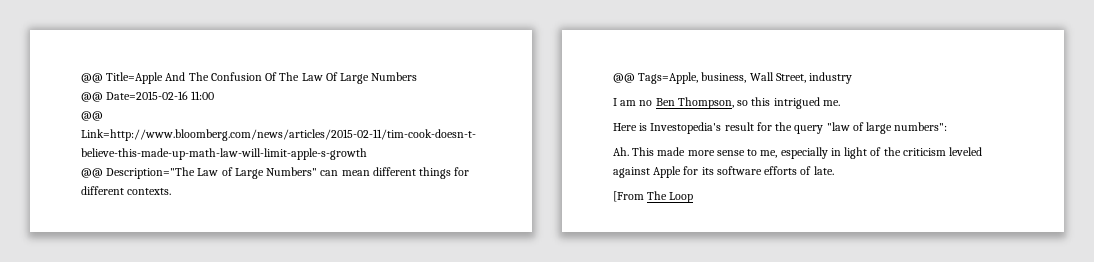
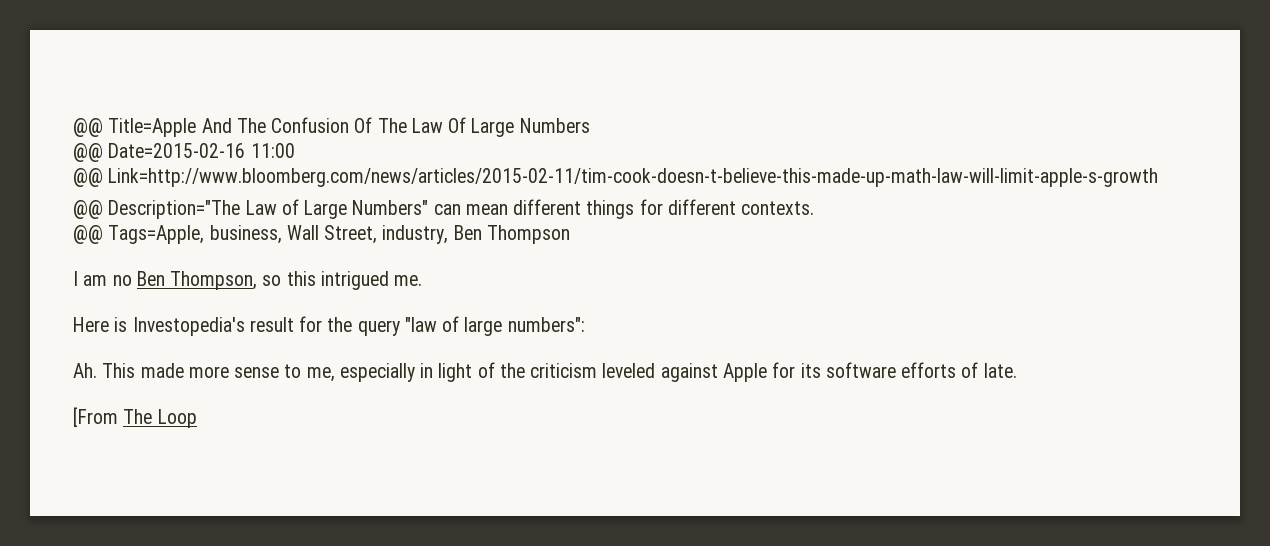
- @@ Tags=Apple, business, Wall Street, industry
+ @@ Tags=Apple, business, Wall Street, industry, Ben Thompson

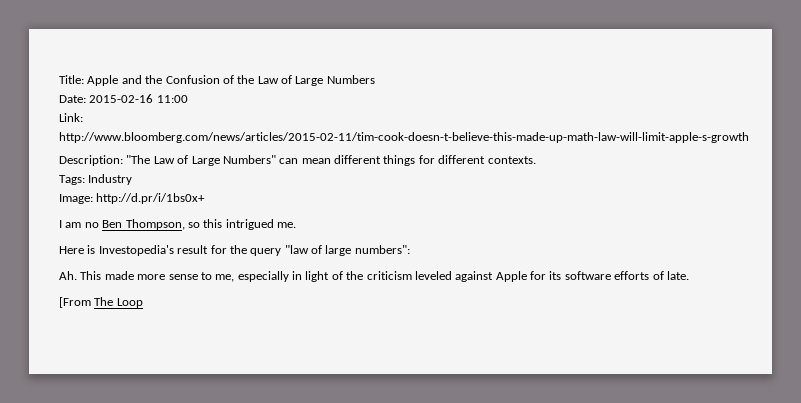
- @@ Title=Apple And The Confusion Of The Law Of Large Numbers
+ Title: Apple and the Confusion of the Law of Large Numbers
- @@ Date=2015-02-16 11:00
+ Date: 2015-02-16 11:00
- @@ Link=http://www.bloomberg.com/news/articles/2015-02-11/tim-cook-doesn-t-believe-this-made-up-math-law-will-limit-apple-s-growth
- @@ Description="The Law of Large Numbers" can mean different things for different contexts.
+ Link: http://www.bloomberg.com/news/articles/2015-02-11/tim-cook-doesn-t-believe-this-made-up-math-law-will-limit-apple-s-growth
+ Description: "The Law of Large Numbers" can mean different things for different contexts.
- @@ Tags=Apple, business, Wall Street, industry, Ben Thompson
+ Tags: Industry
+ Image: http://d.pr/i/1bs0x+

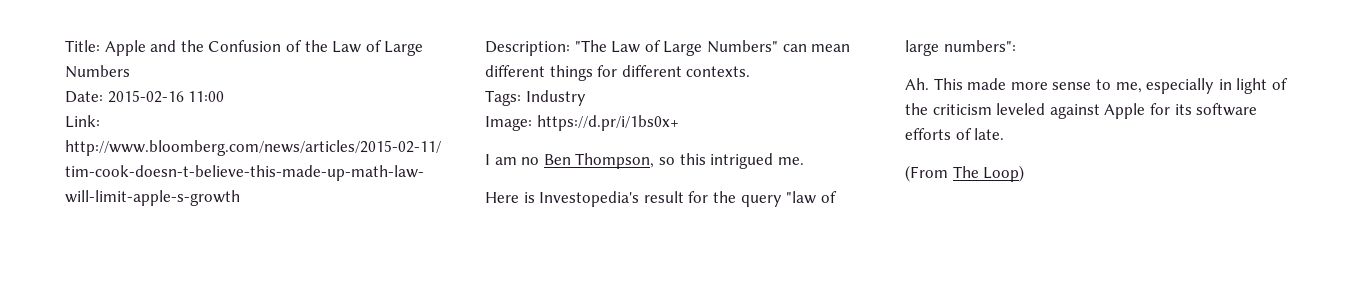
- Image: http://d.pr/i/1bs0x+
+ Image: https://d.pr/i/1bs0x+
- [From The Loop
+ (From The Loop)

